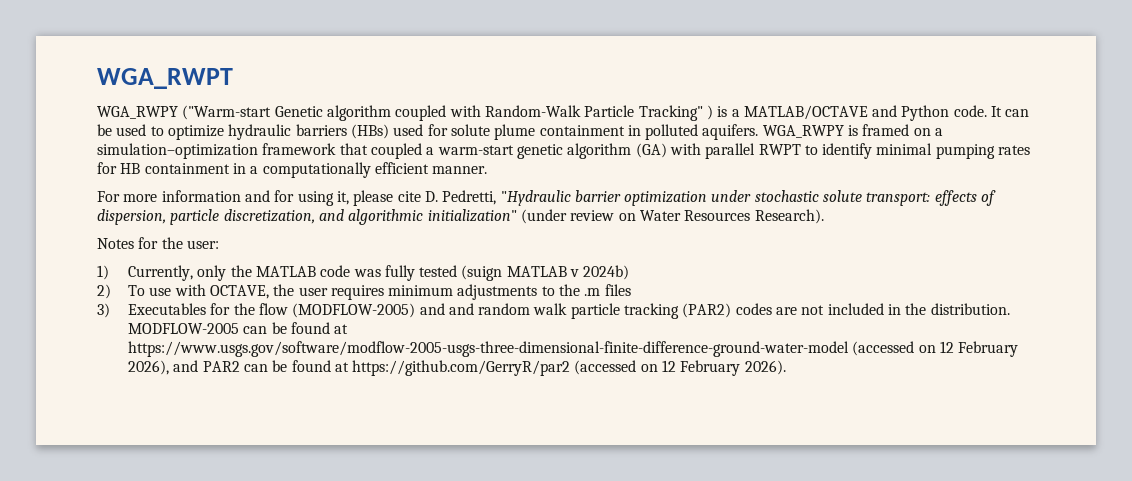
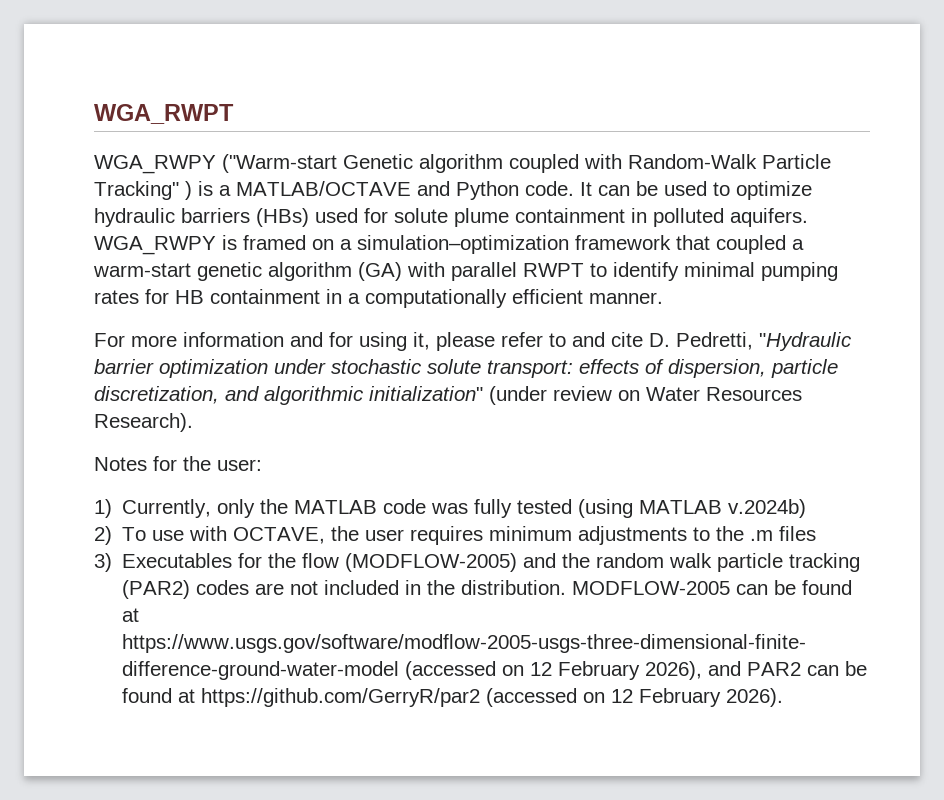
- For more information and for using it, please cite D. Pedretti, "Hydraulic barrier optimization under stochastic solute transport: effects of dispersion, particle discretization, and algorithmic initialization" (under review on Water Resources Research).
+ For more information and for using it, please refer to and cite D. Pedretti, "Hydraulic barrier optimization under stochastic solute transport: effects of dispersion, particle discretization, and algorithmic initialization" (under review on Water Resources Research).
- 1) Currently, only the MATLAB code was fully tested (suign MATLAB v 2024b)
+ 1) Currently, only the MATLAB code was fully tested (using MATLAB v.2024b)
- 3) Executables for the flow (MODFLOW-2005) and and random walk particle tracking (PAR2) codes are not included in the distribution.
+ 3) Executables for the flow (MODFLOW-2005) and the random walk particle tracking (PAR2) codes are not included in the distribution.

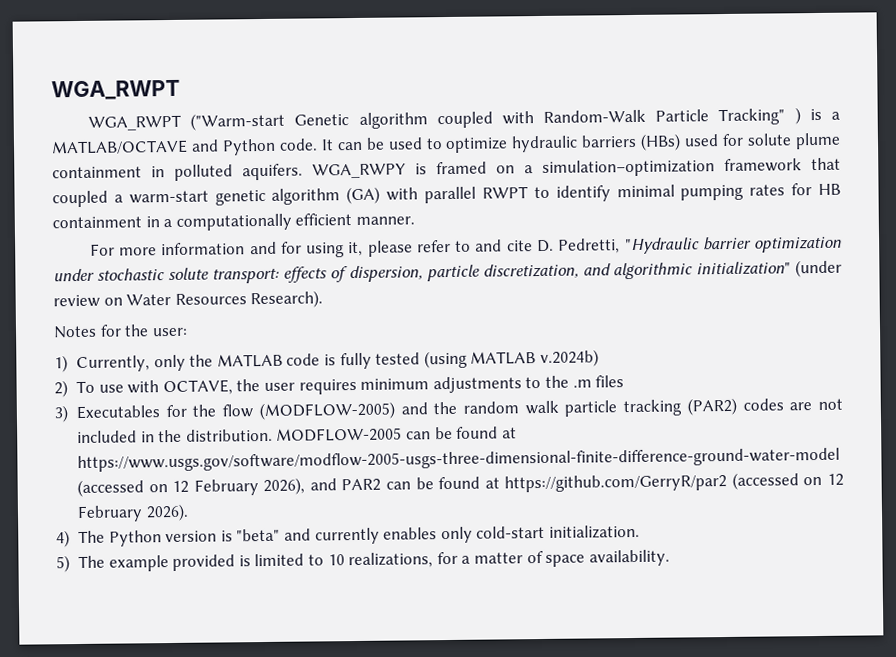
- WGA_RWPY ("Warm-start Genetic algorithm coupled with Random-Walk Particle Tracking" ) is a MATLAB/OCTAVE and Python code.
+ WGA_RWPT ("Warm-start Genetic algorithm coupled with Random-Walk Particle Tracking" ) is a MATLAB/OCTAVE and Python code.
- 1) Currently, only the MATLAB code was fully tested (using MATLAB v.2024b)
+ 1) Currently, only the MATLAB code is fully tested (using MATLAB v.2024b)
+ 4) The Python version is "beta" and currently enables only cold-start initialization.
+ 5) The example provided is limited to 10 realizations, for a matter of space availability.

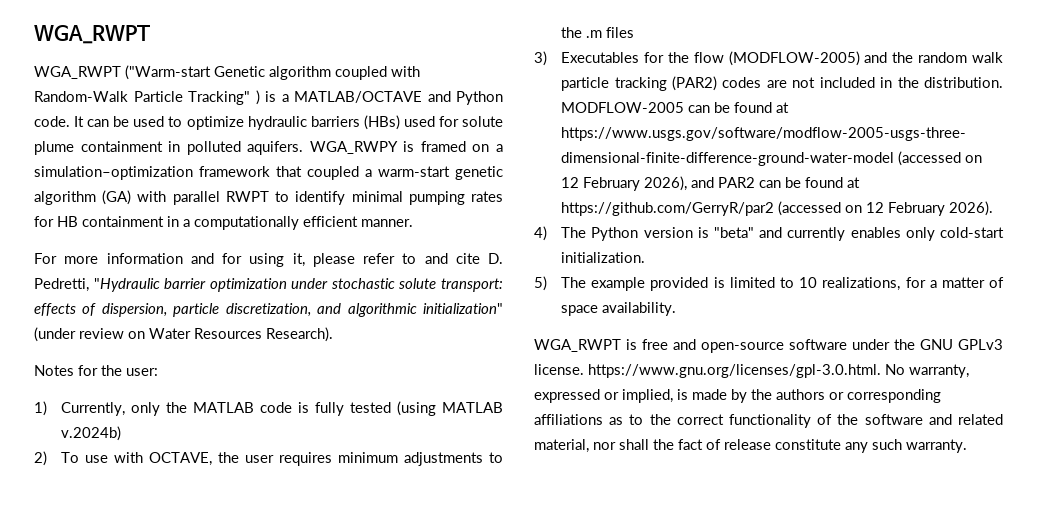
+ WGA_RWPT is free and open-source software under the GNU GPLv3 license. https://www.gnu.org/licenses/gpl-3.0.html. No warranty, expressed or implied, is made by the authors or corresponding affiliations as to the correct functionality of the software and related material, nor shall the fact of release constitute any such warranty.

